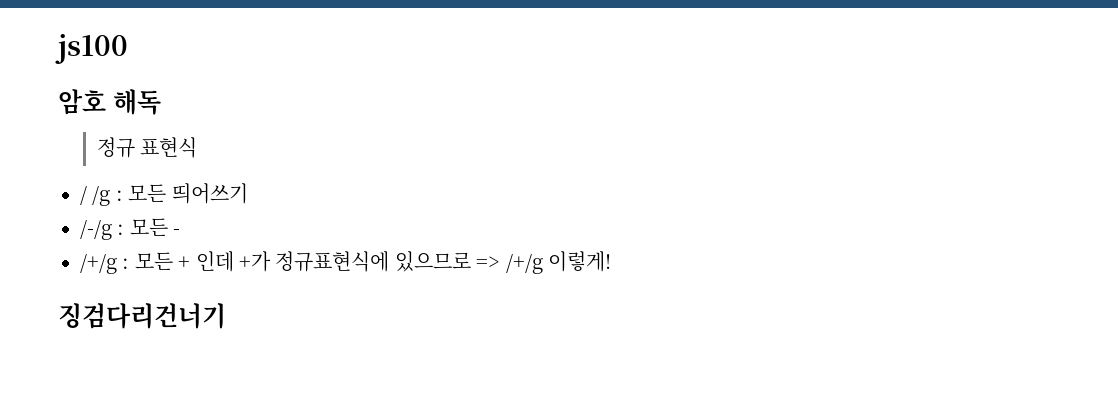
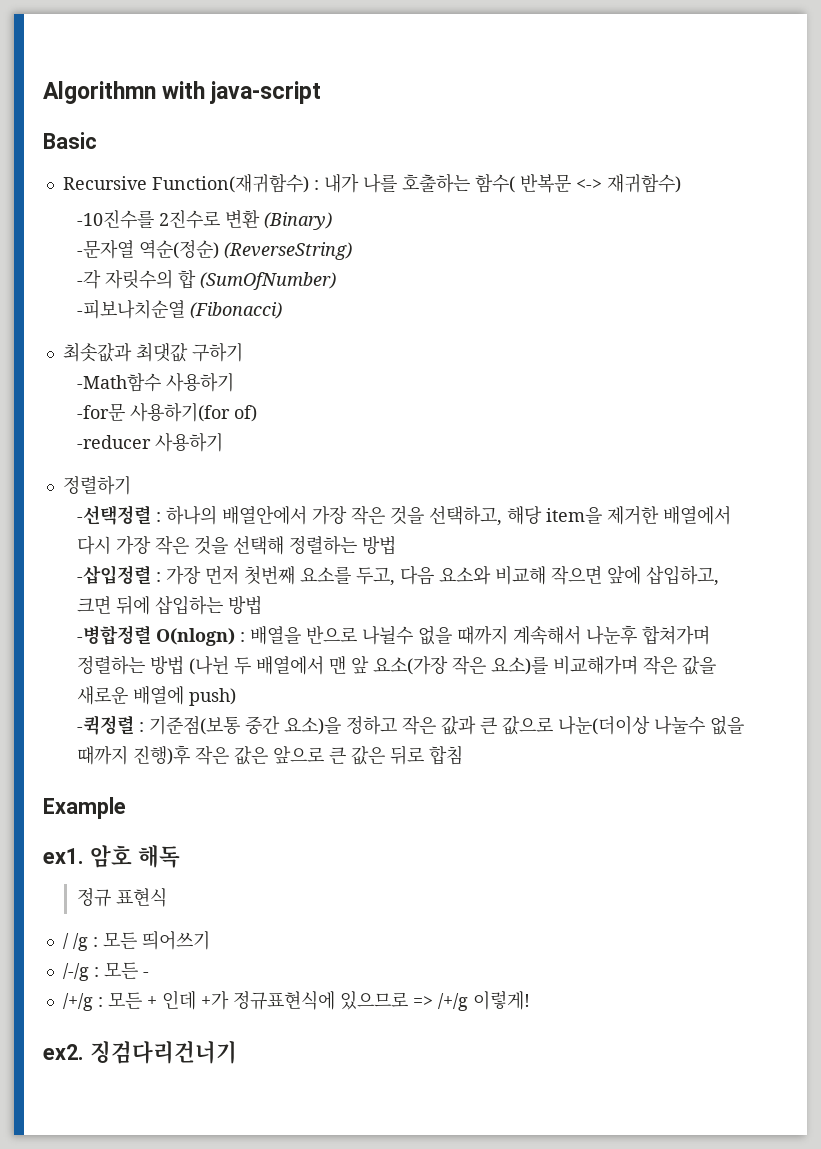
- js100
- 암호 해독
+ Algorithmn with java-script
+ Basic
+ Recursive Function(재귀함수) : 내가 나를 호출하는 함수( 반복문 <-> 재귀함수)
+ -10진수를 2진수로 변환 (Binary)
+ -문자열 역순(정순) (ReverseString)
+ -각 자릿수의 합 (SumOfNumber)
+ -피보나치순열 (Fibonacci)
+ 최솟값과 최댓값 구하기
+ -Math함수 사용하기
+ -for문 사용하기(for of)
+ -reducer 사용하기
+ 정렬하기
+ -선택정렬 : 하나의 배열안에서 가장 작은 것을 선택하고, 해당 item을 제거한 배열에서 다시 가장 작은 것을 선택해 정렬하는 방법
+ -삽입정렬 : 가장 먼저 첫번째 요소를 두고, 다음 요소와 비교해 작으면 앞에 삽입하고, 크면 뒤에 삽입하는 방법
+ -병합정렬 O(nlogn) : 배열을 반으로 나뉠수 없을 때까지 계속해서 나눈후 합쳐가며 정렬하는 방법 (나뉜 두 배열에서 맨 앞 요소(가장 작은 요소)를 비교해가며 작은 값을 새로운 배열에 push)
+ -퀵정렬 : 기준점(보통 중간 요소)을 정하고 작은 값과 큰 값으로 나눈(더이상 나눌수 없을 때까지 진행)후 작은 값은 앞으로 큰 값은 뒤로 합침
+ Example
+ ex1. 암호 해독
+ ex2.

